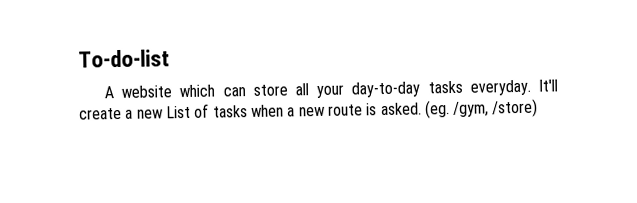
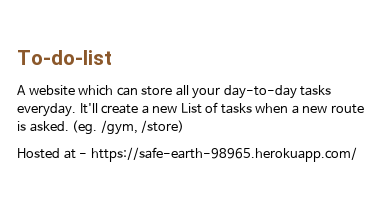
+ Hosted at - https://safe-earth-98965.herokuapp.com/

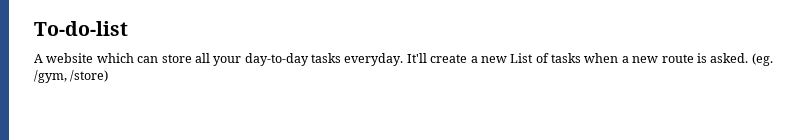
- Hosted at - https://safe-earth-98965.herokuapp.com/

